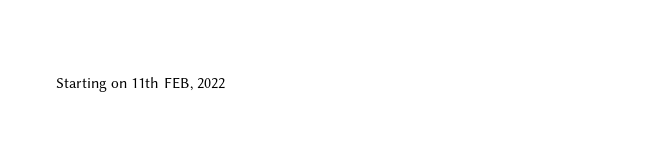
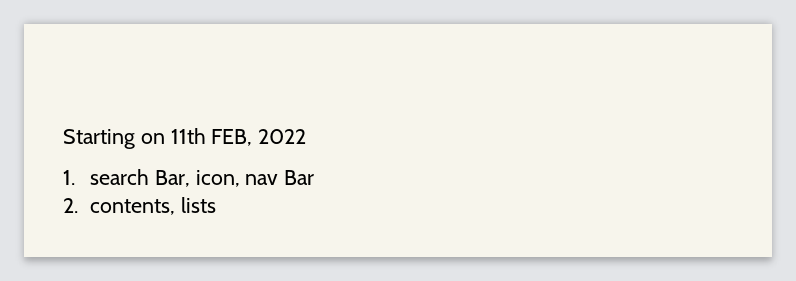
+ 1. search Bar, icon, nav Bar
+ 2. contents, lists

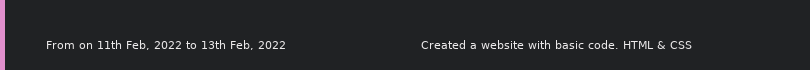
- Starting on 11th FEB, 2022
- 1. search Bar, icon, nav Bar
- 2. contents, lists
+ From on 11th Feb, 2022 to 13th Feb, 2022
+ Created a website with basic code. HTML & CSS

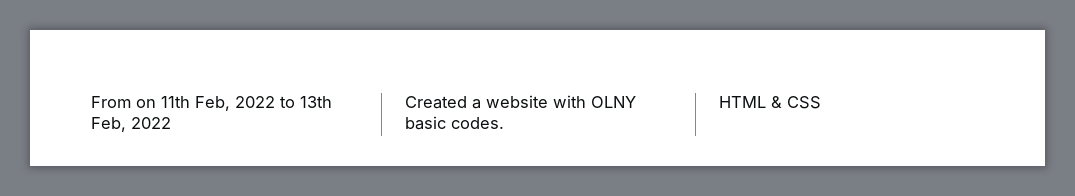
- Created a website with basic code. HTML & CSS
+ Created a website with OLNY basic codes.
+ HTML & CSS

